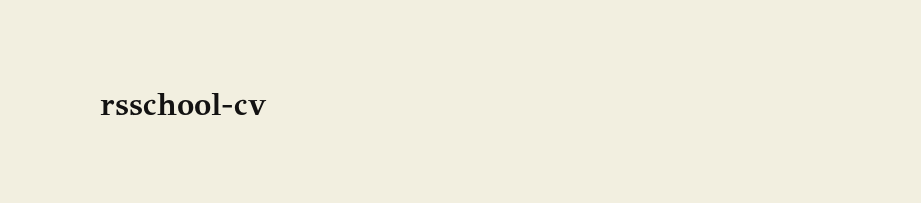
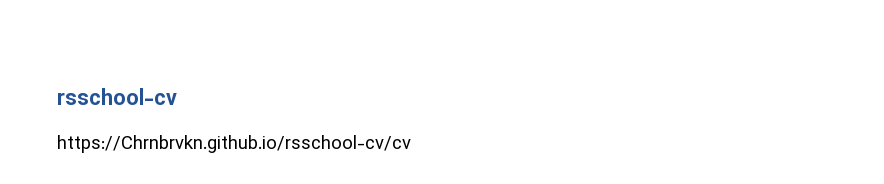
+ https://Chrnbrvkn.github.io/rsschool-cv/cv

